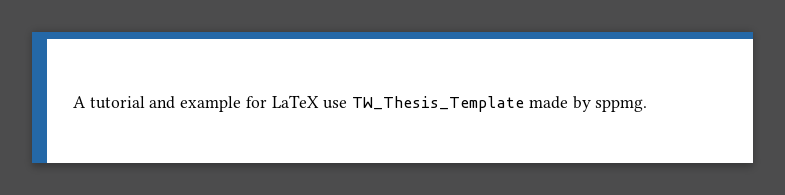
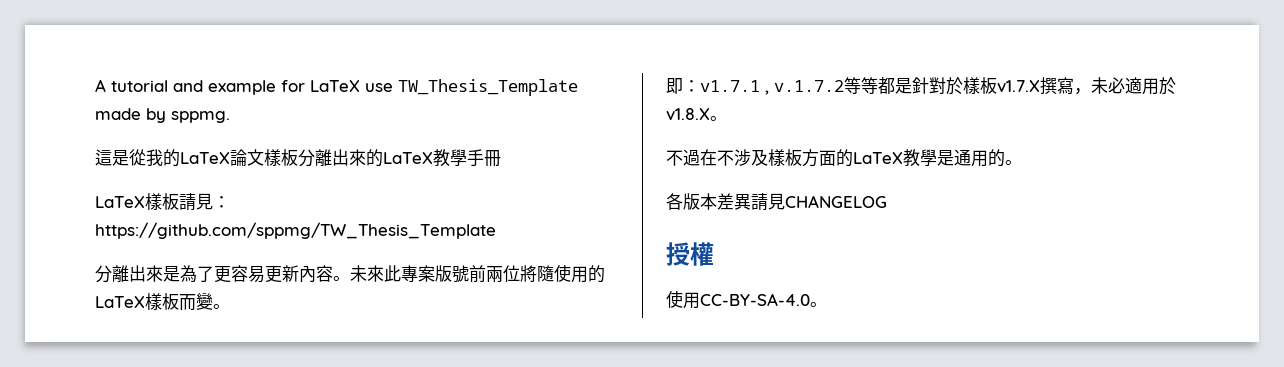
+ 這是從我的LaTeX論文樣板分離出來的LaTeX教學手冊
+ LaTeX樣板請見：https://github.com/sppmg/TW_Thesis_Template
+ 分離出來是為了更容易更新內容。未來此專案版號前兩位將隨使用的LaTeX樣板而變。
+ 即：v1.7.1 , v.1.7.2等等都是針對於樣板v1.7.X撰寫，未必適用於v1.8.X。
+ 不過在不涉及樣板方面的LaTeX教學是通用的。
+ 各版本差異請見CHANGELOG
+ 授權
+ 使用CC-BY-SA-4.0。

